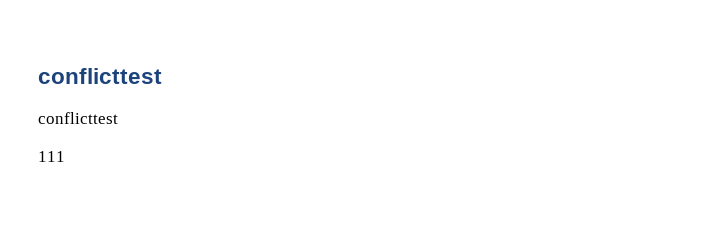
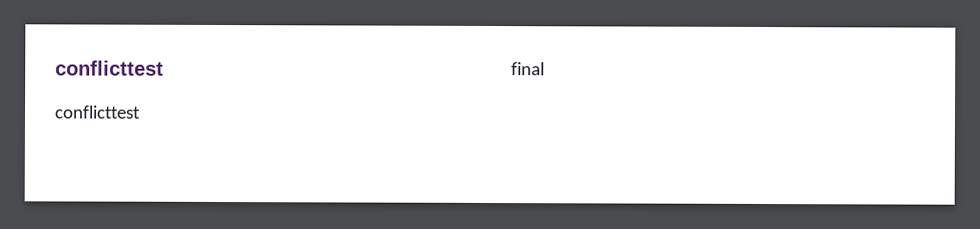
- 111
+ final

